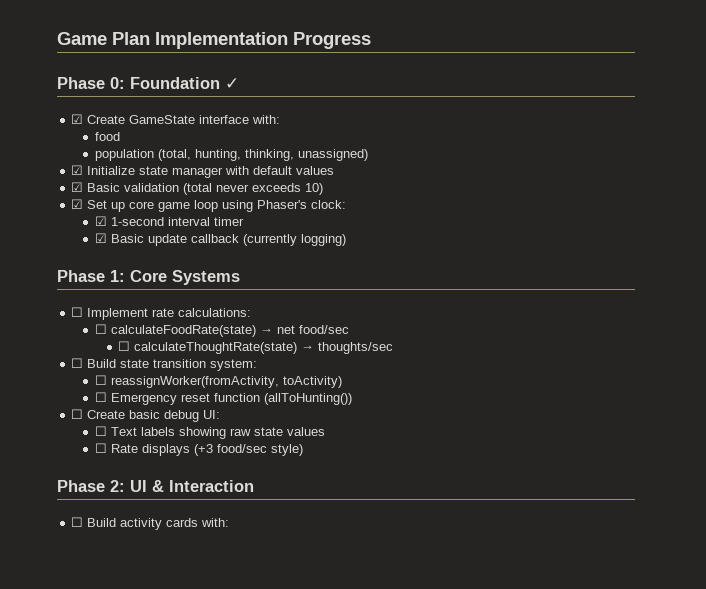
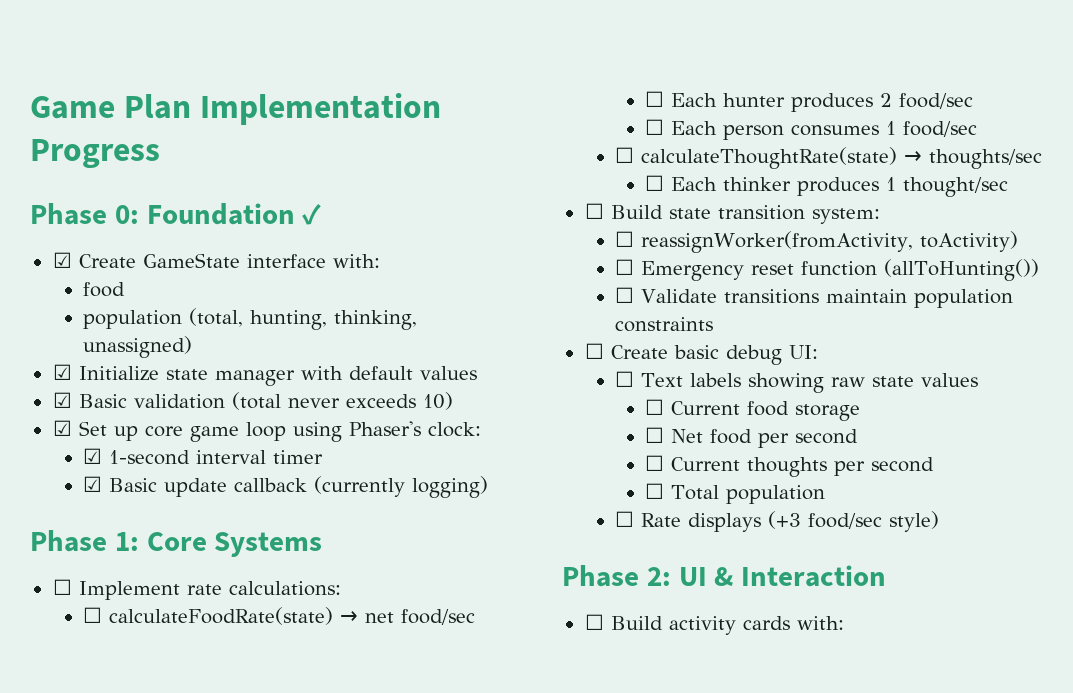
+ ☐ Each hunter produces 2 food/sec
+ ☐ Each person consumes 1 food/sec
  ☐ calculateThoughtRate(state) → thoughts/sec
+ ☐ Each thinker produces 1 thought/sec
+ ☐ Validate transitions maintain population constraints
+ ☐ Current food storage
+ ☐ Net food per second
+ ☐ Current thoughts per second
+ ☐ Total population

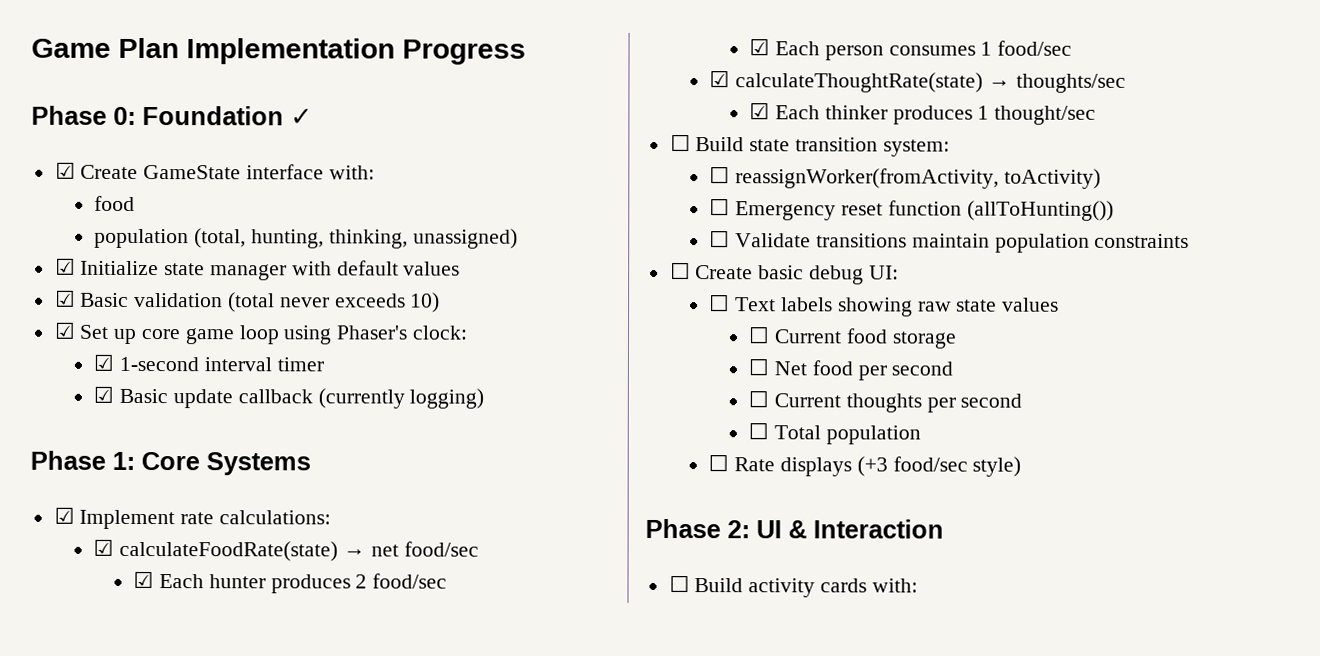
- ☐ Implement rate calculations:
+ ☑ Implement rate calculations:
- ☐ calculateFoodRate(state) → net food/sec
+ ☑ calculateFoodRate(state) → net food/sec
- ☐ Each hunter produces 2 food/sec
+ ☑ Each hunter produces 2 food/sec
- ☐ Each person consumes 1 food/sec
+ ☑ Each person consumes 1 food/sec
- ☐ calculateThoughtRate(state) → thoughts/sec
+ ☑ calculateThoughtRate(state) → thoughts/sec
- ☐ Each thinker produces 1 thought/sec
+ ☑ Each thinker produces 1 thought/sec

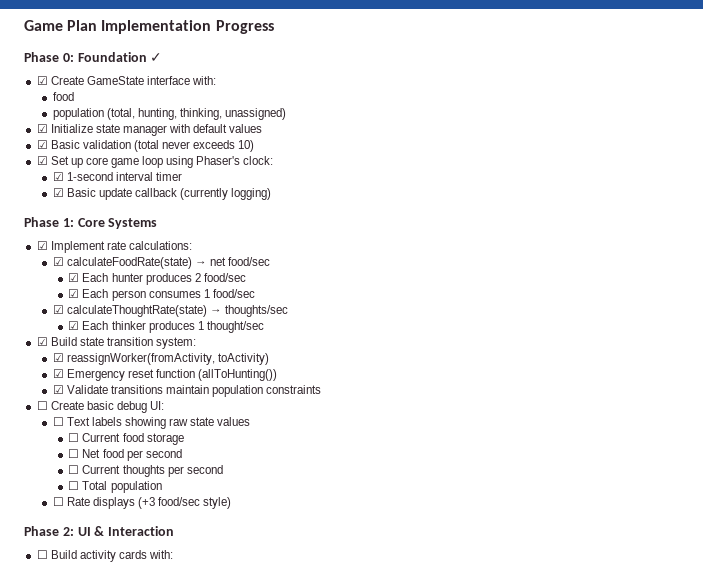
- ☐ Build state transition system:
+ ☑ Build state transition system:
- ☐ reassignWorker(fromActivity, toActivity)
+ ☑ reassignWorker(fromActivity, toActivity)
- ☐ Emergency reset function (allToHunting())
+ ☑ Emergency reset function (allToHunting())
- ☐ Validate transitions maintain population constraints
+ ☑ Validate transitions maintain population constraints

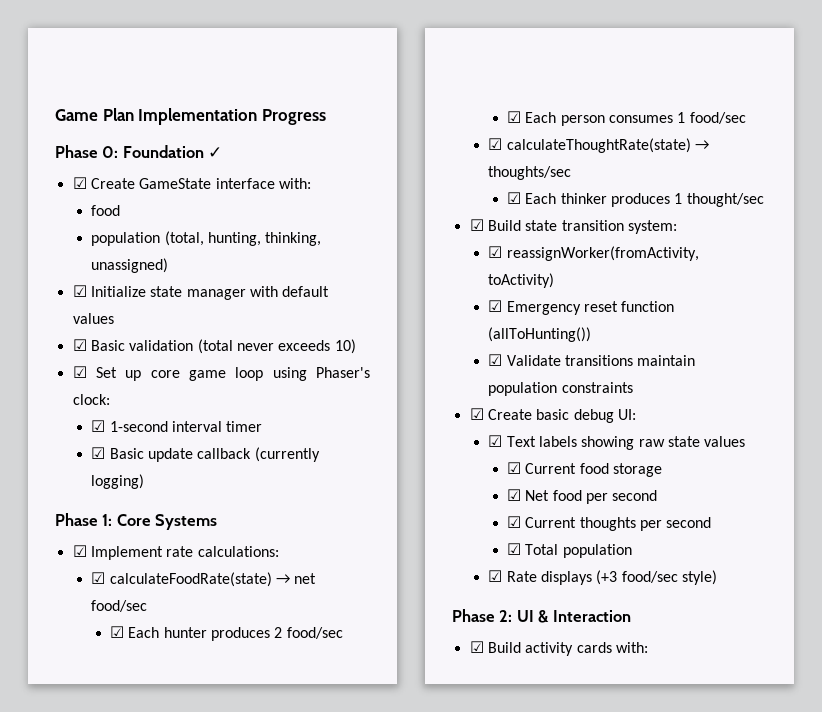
- ☐ Create basic debug UI:
+ ☑ Create basic debug UI:
- ☐ Text labels showing raw state values
+ ☑ Text labels showing raw state values
- ☐ Current food storage
+ ☑ Current food storage
- ☐ Net food per second
+ ☑ Net food per second
- ☐ Current thoughts per second
+ ☑ Current thoughts per second
- ☐ Total population
+ ☑ Total population
- ☐ Rate displays (+3 food/sec style)
+ ☑ Rate displays (+3 food/sec style)
- ☐ Build activity cards with:
+ ☑ Build activity cards with:

